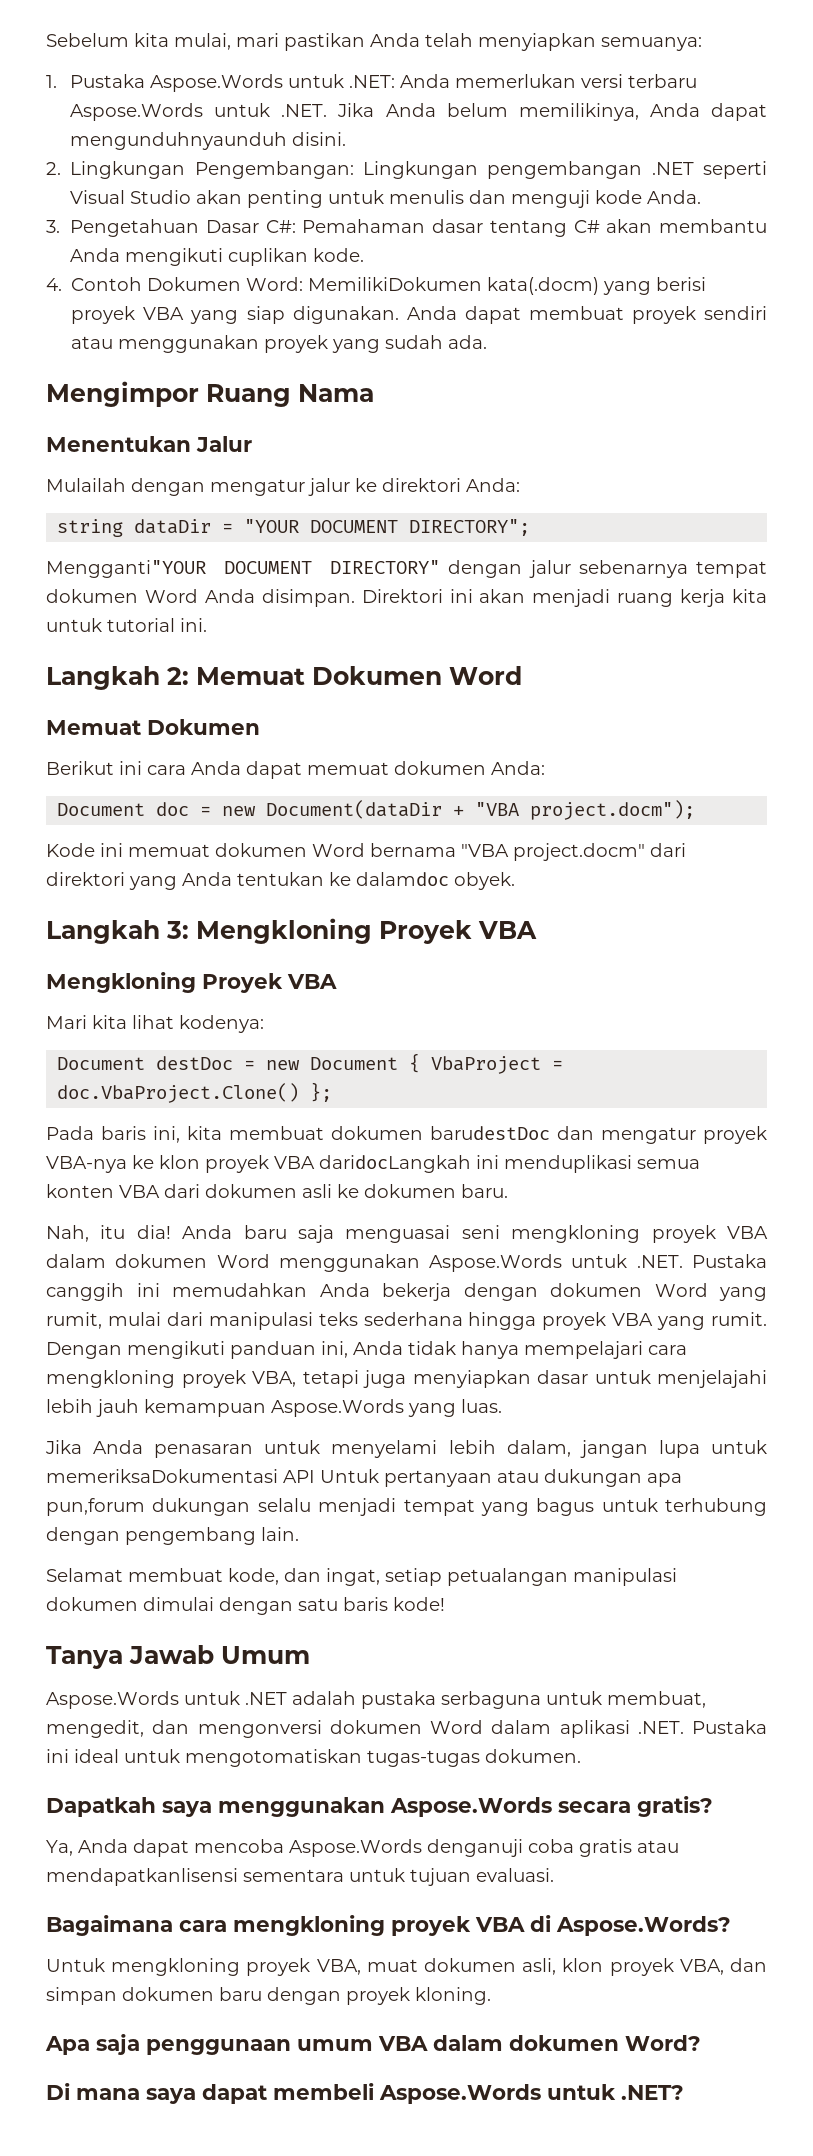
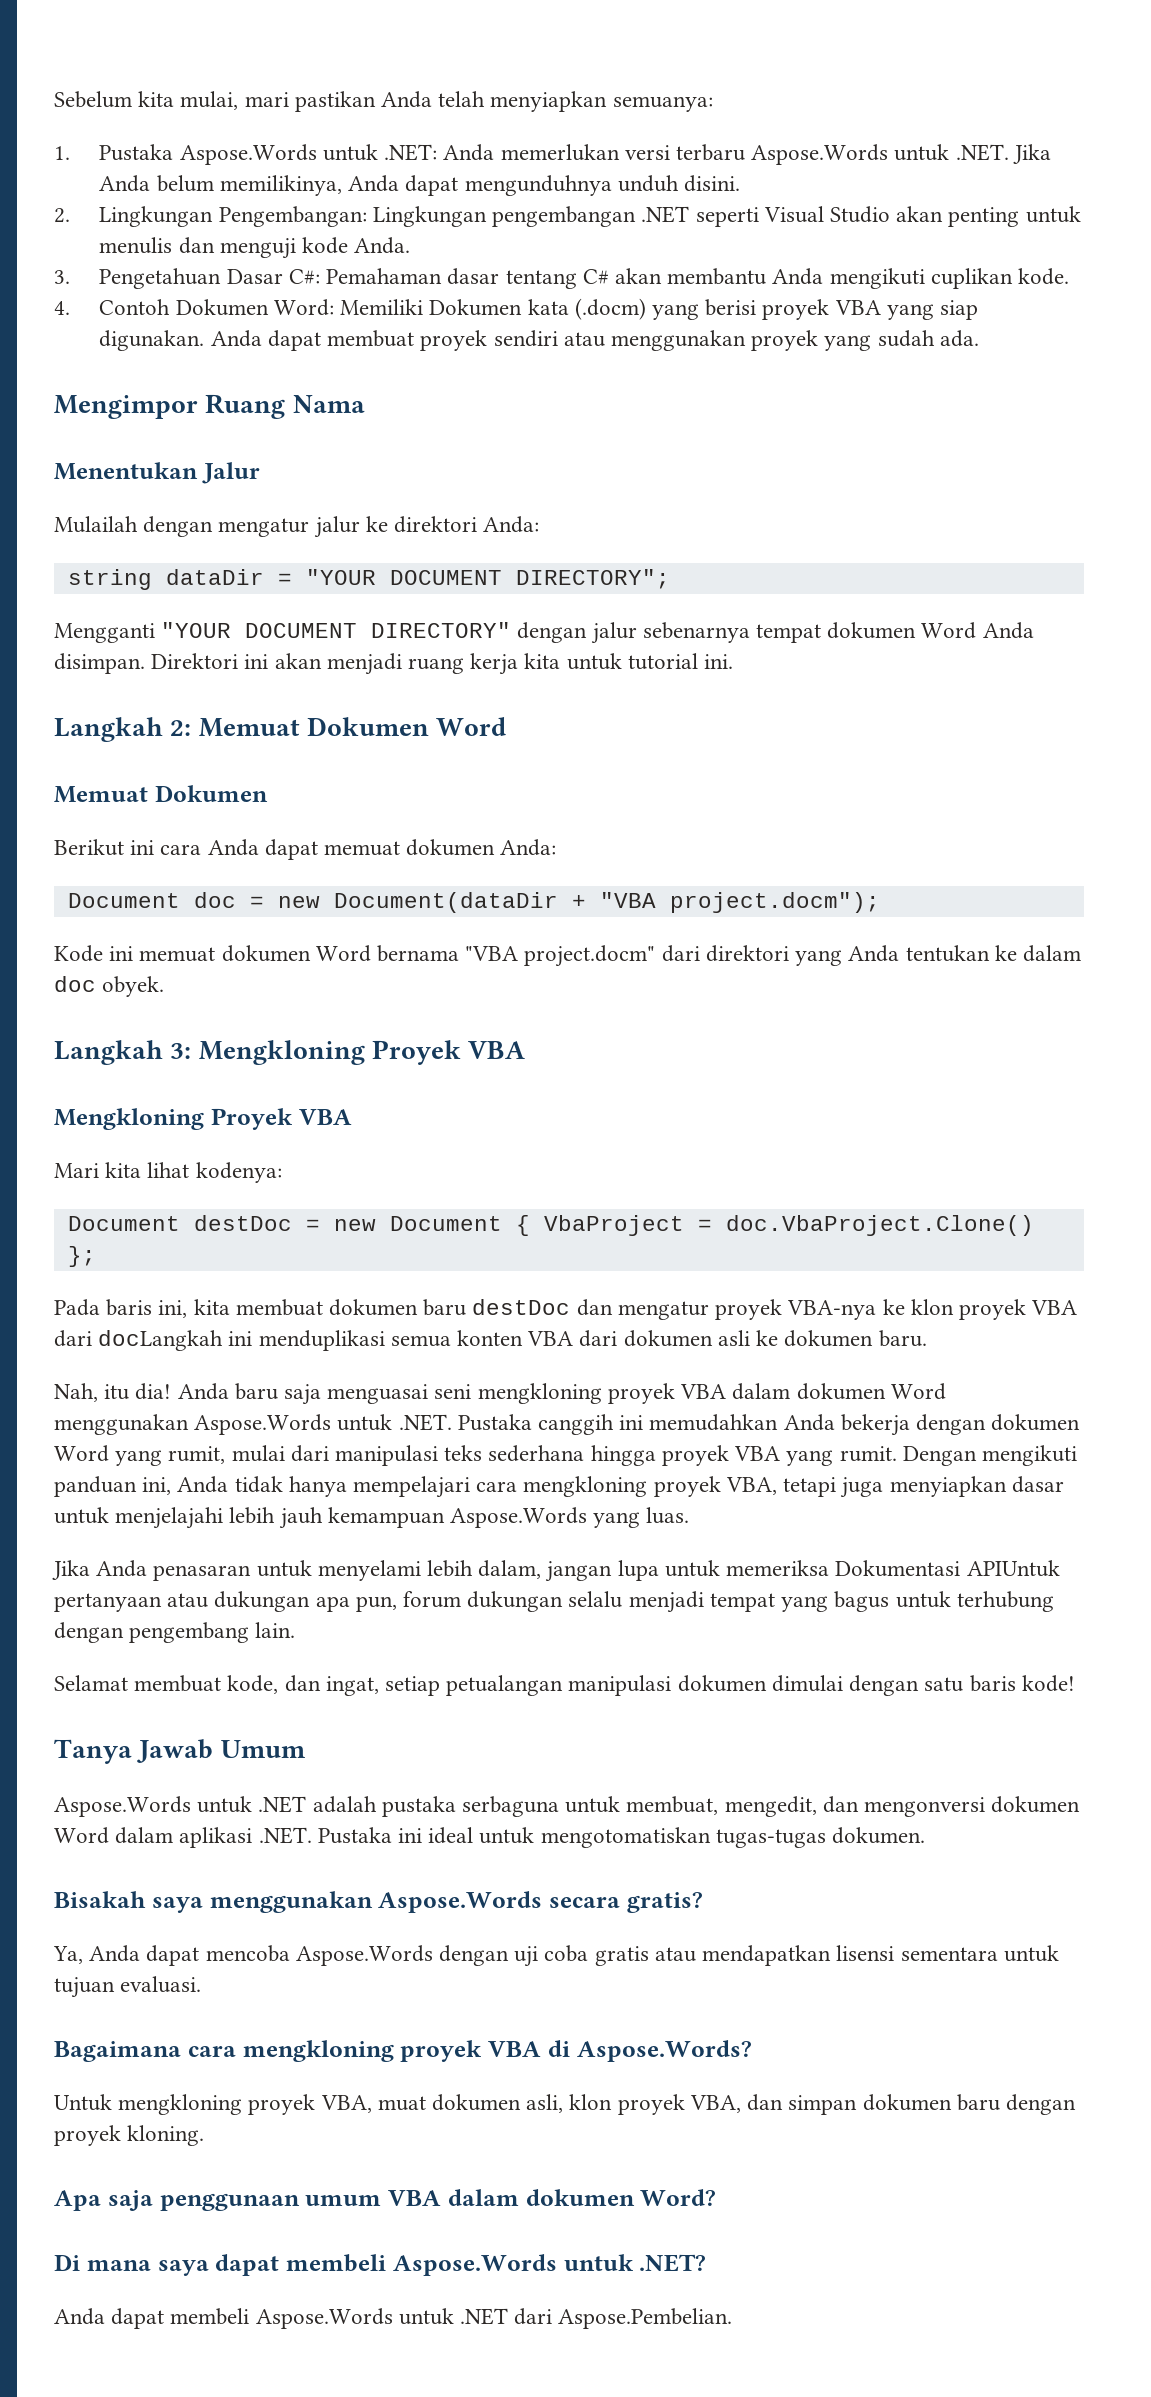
- 1. Pustaka Aspose.Words untuk .NET: Anda memerlukan versi terbaru Aspose.Words untuk .NET. Jika Anda belum memilikinya, Anda dapat mengunduhnyaunduh disini.
+ 1. Pustaka Aspose.Words untuk .NET: Anda memerlukan versi terbaru Aspose.Words untuk .NET. Jika Anda belum memilikinya, Anda dapat mengunduhnya unduh disini.
- 4. Contoh Dokumen Word: MemilikiDokumen kata(.docm) yang berisi proyek VBA yang siap digunakan.
+ 4. Contoh Dokumen Word: Memiliki Dokumen kata (.docm) yang berisi proyek VBA yang siap digunakan.
- Mengganti"YOUR DOCUMENT DIRECTORY" dengan jalur sebenarnya tempat dokumen Word Anda disimpan.
+ Mengganti "YOUR DOCUMENT DIRECTORY" dengan jalur sebenarnya tempat dokumen Word Anda disimpan.
- Kode ini memuat dokumen Word bernama "VBA project.docm" dari direktori yang Anda tentukan ke dalamdoc obyek.
+ Kode ini memuat dokumen Word bernama "VBA project.docm" dari direktori yang Anda tentukan ke dalam doc obyek.
- Pada baris ini, kita membuat dokumen barudestDoc dan mengatur proyek VBA-nya ke klon proyek VBA daridocLangkah ini menduplikasi semua konten VBA dari dokumen asli ke dokumen baru.
+ Pada baris ini, kita membuat dokumen baru destDoc dan mengatur proyek VBA-nya ke klon proyek VBA dari docLangkah ini menduplikasi semua konten VBA dari dokumen asli ke dokumen baru.
- Jika Anda penasaran untuk menyelami lebih dalam, jangan lupa untuk memeriksaDokumentasi API Untuk pertanyaan atau dukungan apa pun,forum dukungan selalu menjadi tempat yang bagus untuk terhubung dengan pengembang lain.
+ Jika Anda penasaran untuk menyelami lebih dalam, jangan lupa untuk memeriksa Dokumentasi APIUntuk pertanyaan atau dukungan apa pun, forum dukungan selalu menjadi tempat yang bagus untuk terhubung dengan pengembang lain.
- Dapatkah saya menggunakan Aspose.Words secara gratis?
+ Bisakah saya menggunakan Aspose.Words secara gratis?
- Ya, Anda dapat mencoba Aspose.Words denganuji coba gratis atau mendapatkanlisensi sementara untuk tujuan evaluasi.
+ Ya, Anda dapat mencoba Aspose.Words dengan uji coba gratis atau mendapatkan lisensi sementara untuk tujuan evaluasi.
+ Anda dapat membeli Aspose.Words untuk .NET dari Aspose.Pembelian.

